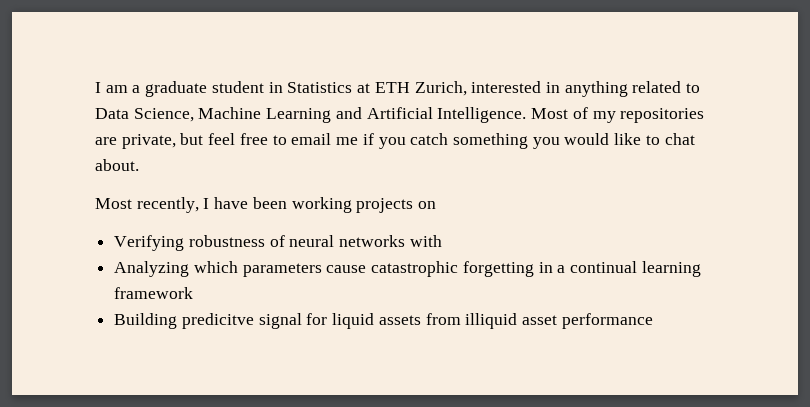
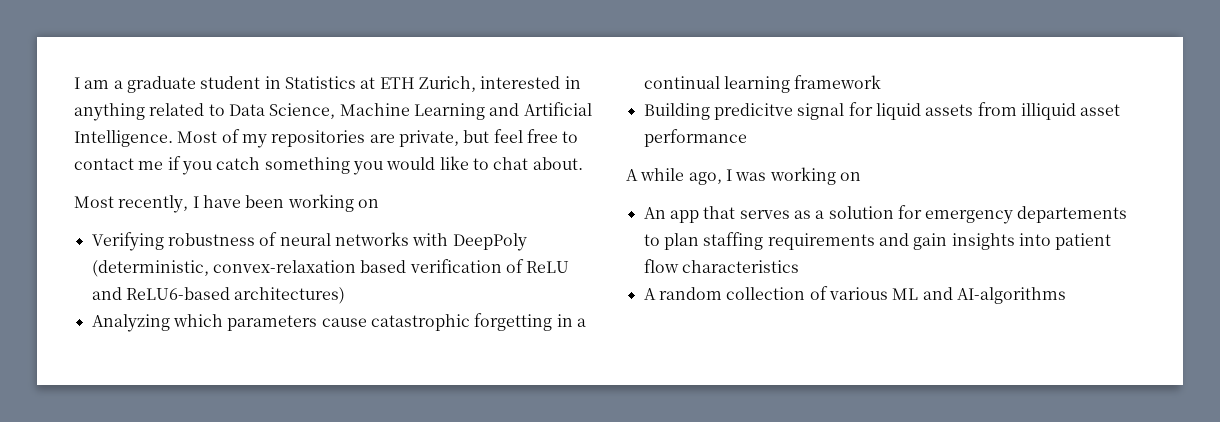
- Most of my repositories are private, but feel free to email me if you catch something you would like to chat about.
+ Most of my repositories are private, but feel free to contact me if you catch something you would like to chat about.
- Most recently, I have been working projects on
+ Most recently, I have been working on
- Verifying robustness of neural networks with
+ Verifying robustness of neural networks with DeepPoly (deterministic, convex-relaxation based verification of ReLU and ReLU6-based architectures)
+ A while ago, I was working on
+ An app that serves as a solution for emergency departements to plan staffing requirements and gain insights into patient flow characteristics
+ A random collection of various ML and AI-algorithms

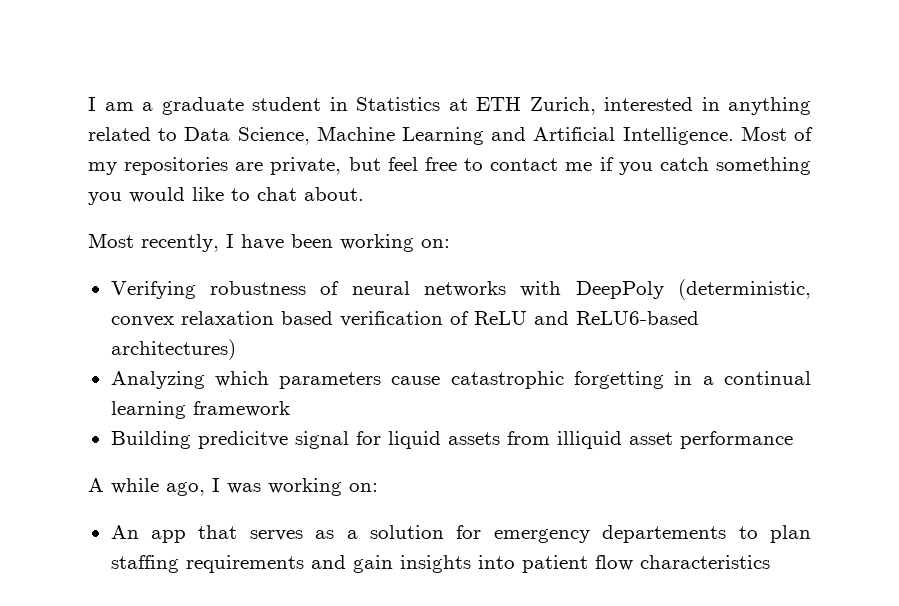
- Most recently, I have been working on
+ Most recently, I have been working on:
- Verifying robustness of neural networks with DeepPoly (deterministic, convex-relaxation based verification of ReLU and ReLU6-based architectures)
+ Verifying robustness of neural networks with DeepPoly (deterministic, convex relaxation based verification of ReLU and ReLU6-based architectures)
- A while ago, I was working on
+ A while ago, I was working on:
- A random collection of various ML and AI-algorithms

